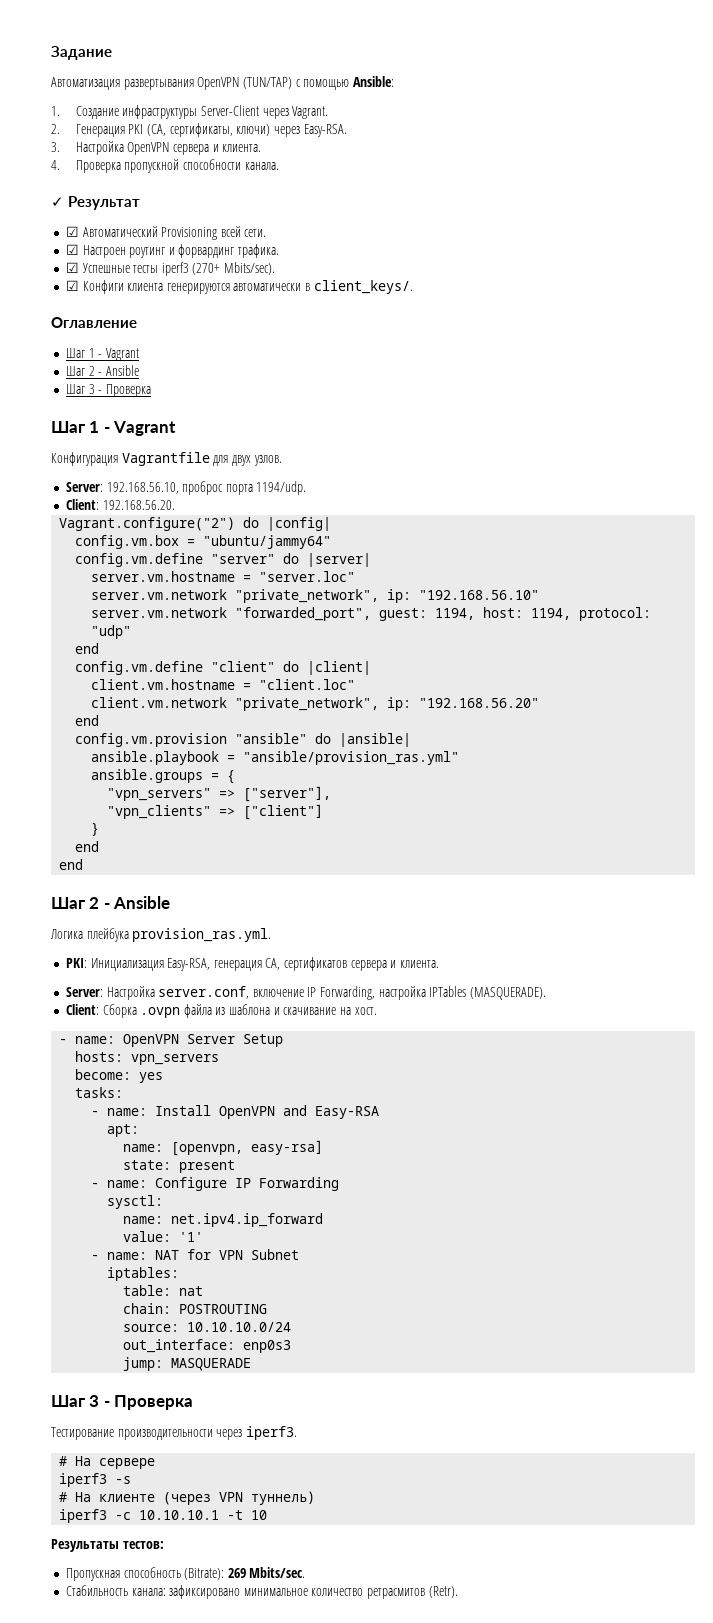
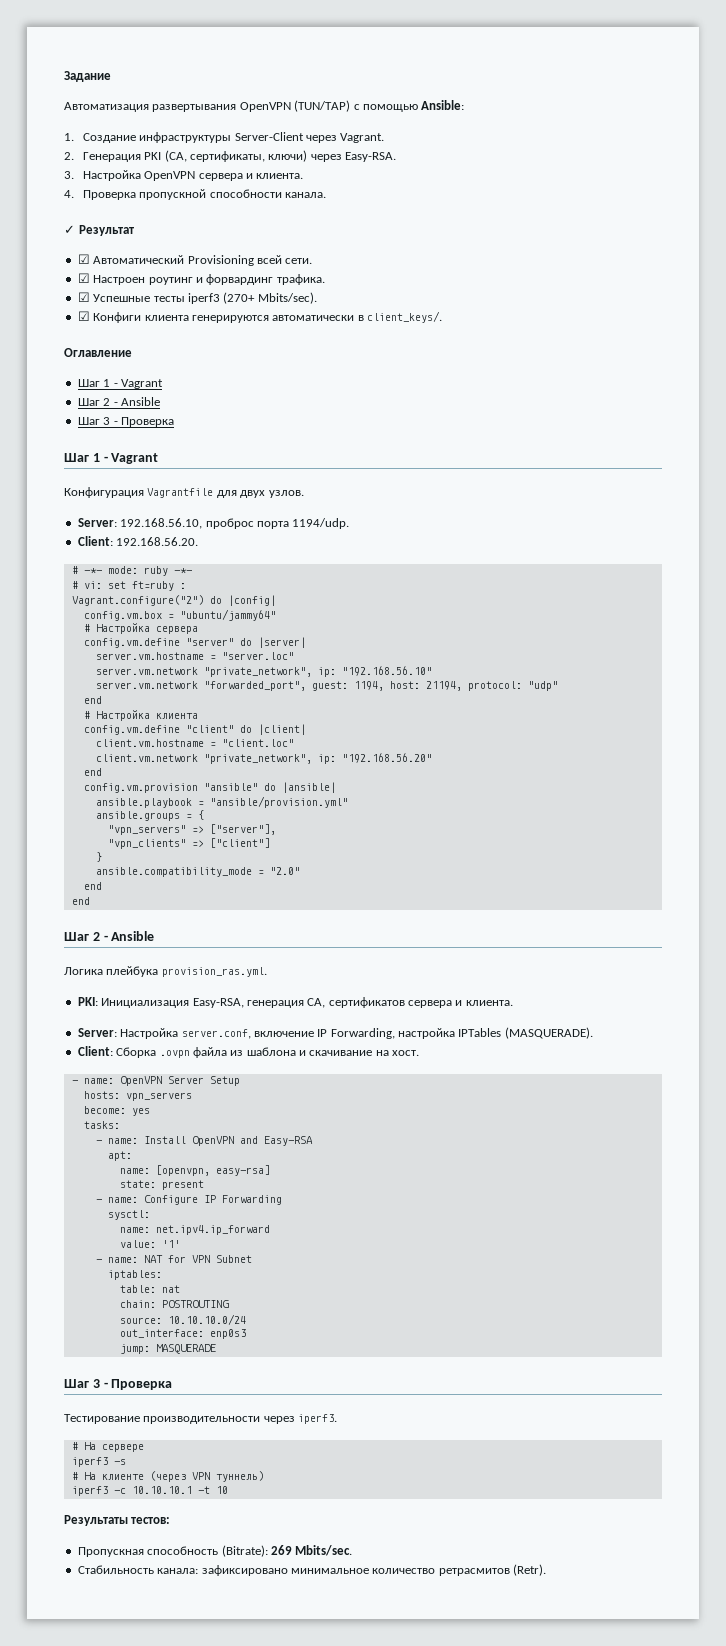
+ # -*- mode: ruby -*-
+ # vi: set ft=ruby :
+ # Настройка сервера
- server.vm.network "forwarded_port", guest: 1194, host: 1194, protocol: "udp"
+ server.vm.network "forwarded_port", guest: 1194, host: 21194, protocol: "udp"
+ # Настройка клиента
- ansible.playbook = "ansible/provision_ras.yml"
+ ansible.playbook = "ansible/provision.yml"
+ ansible.compatibility_mode = "2.0"

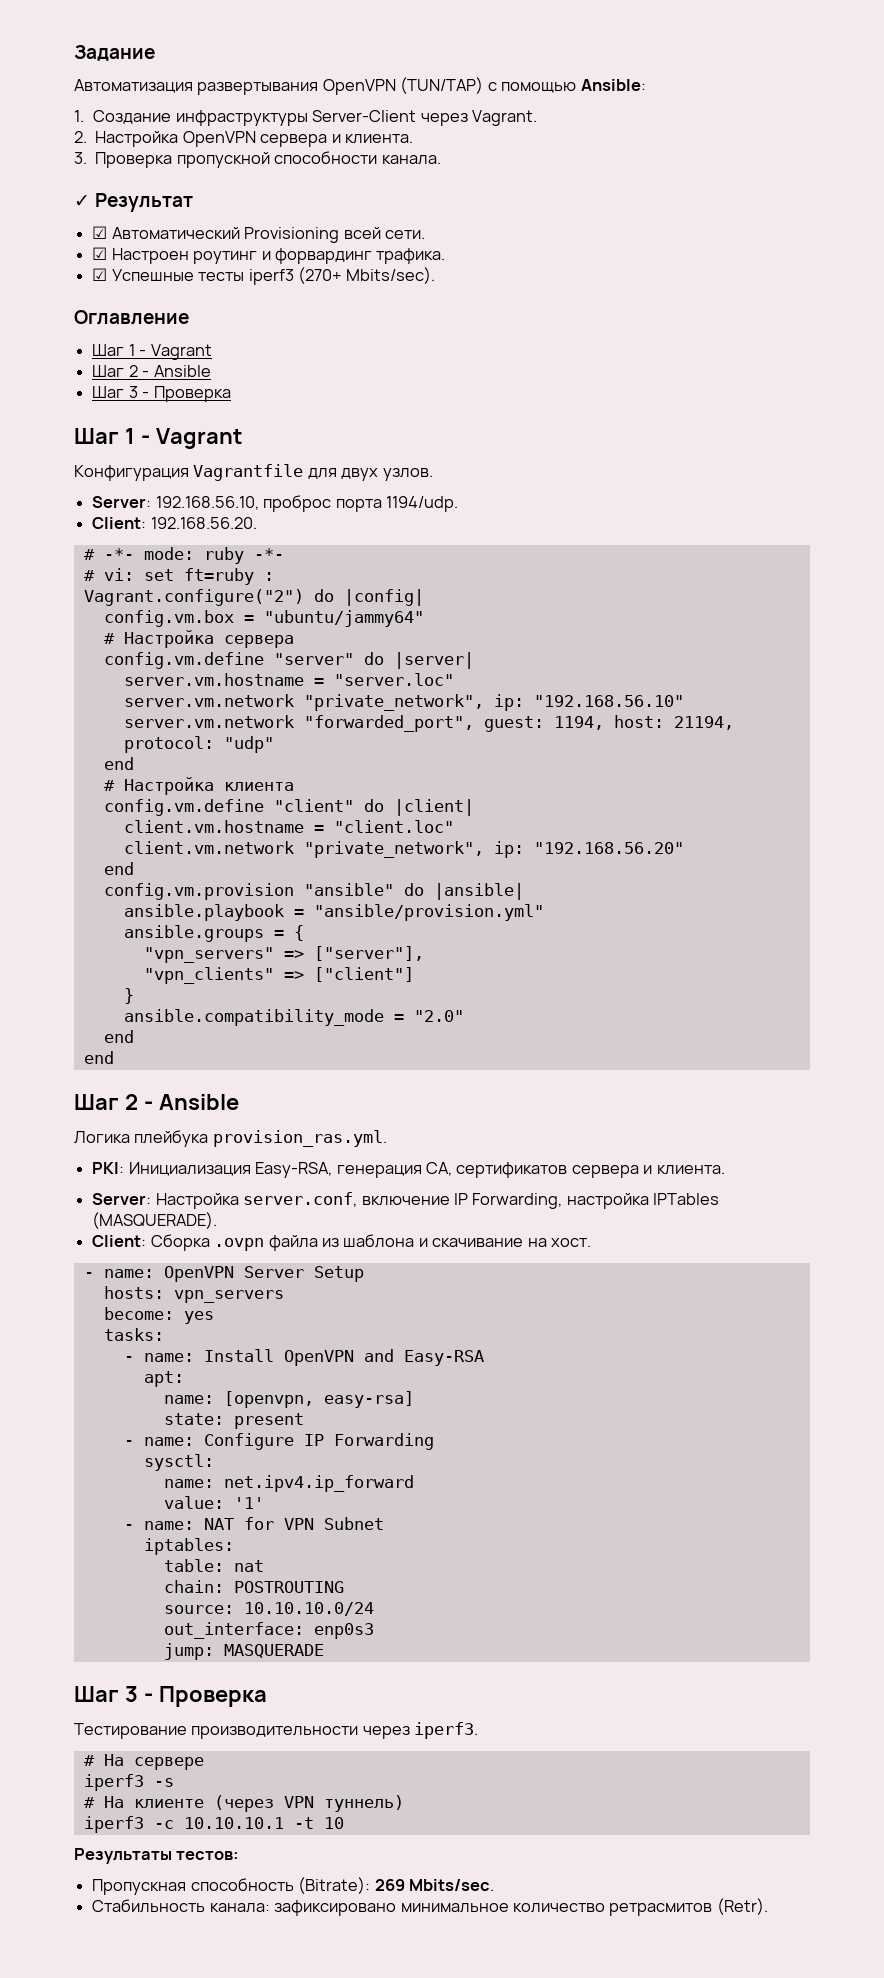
- 2. Генерация PKI (CA, сертификаты, ключи) через Easy-RSA.
- 3. Настройка OpenVPN сервера и клиента.
+ 2. Настройка OpenVPN сервера и клиента.
- 4. Проверка пропускной способности канала.
+ 3. Проверка пропускной способности канала.
- ☑ Конфиги клиента генерируются автоматически в client_keys/.

